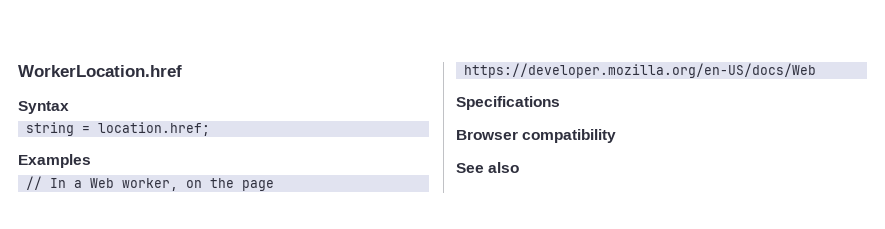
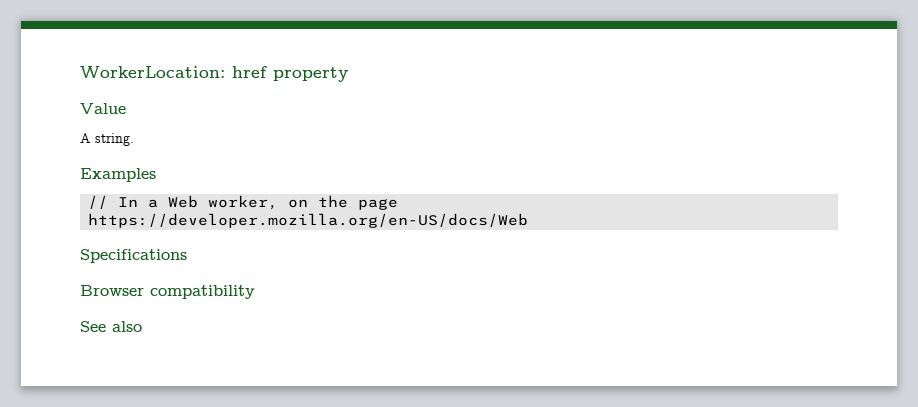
- WorkerLocation.href
- Syntax
- string = location.href;
+ WorkerLocation: href property
+ Value
+ A string.

